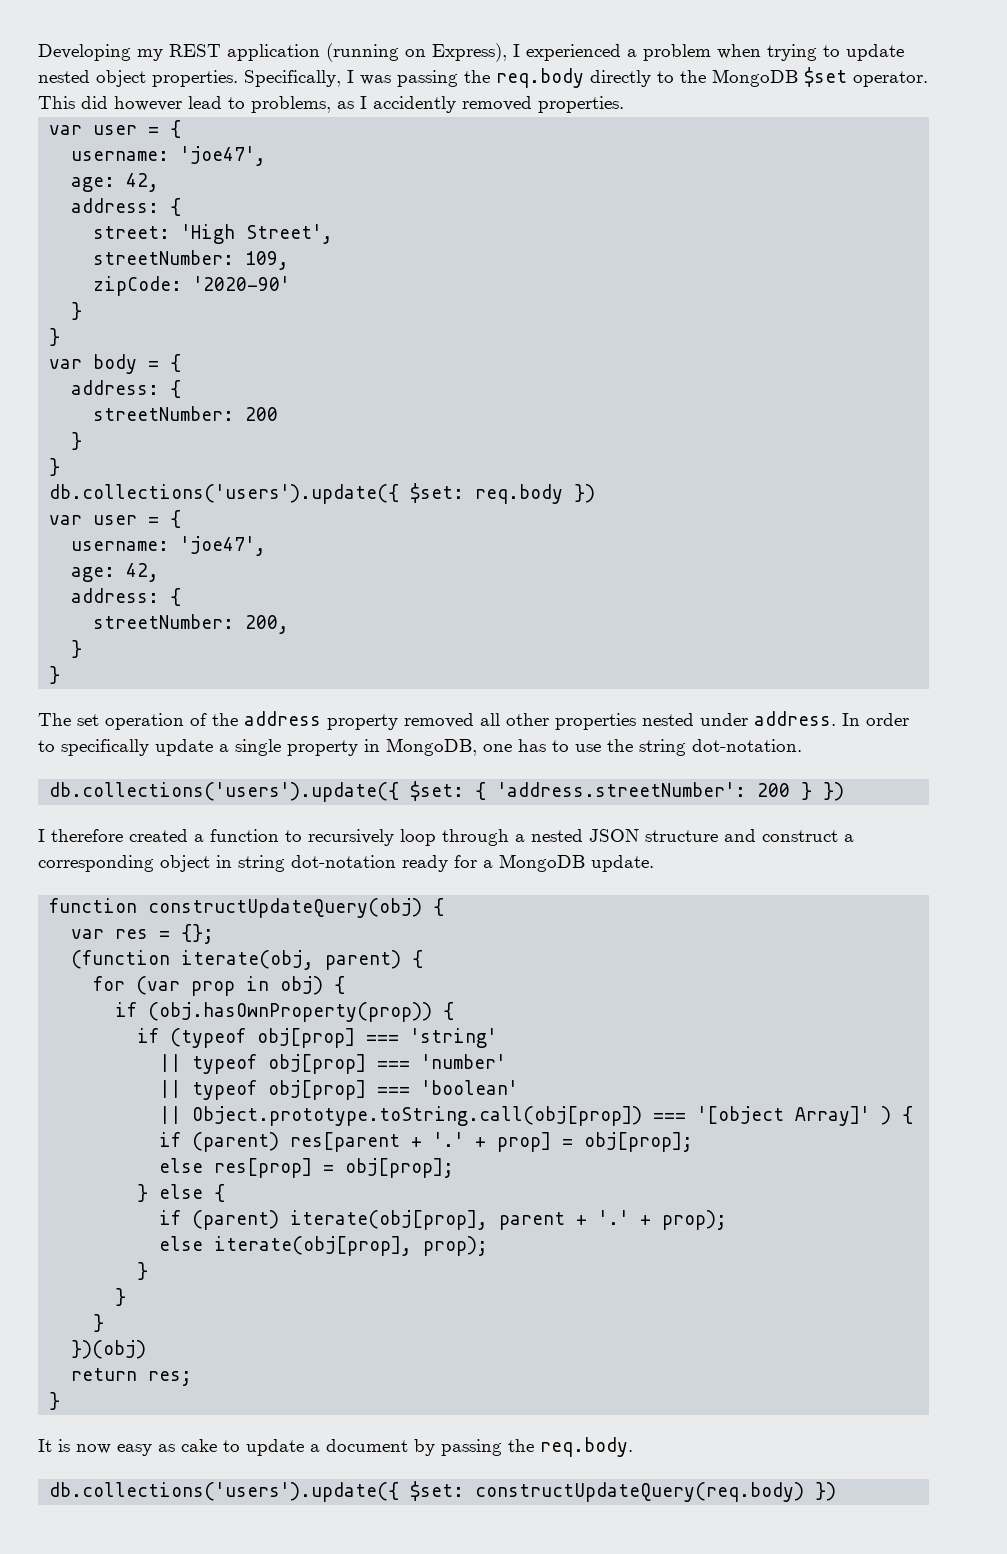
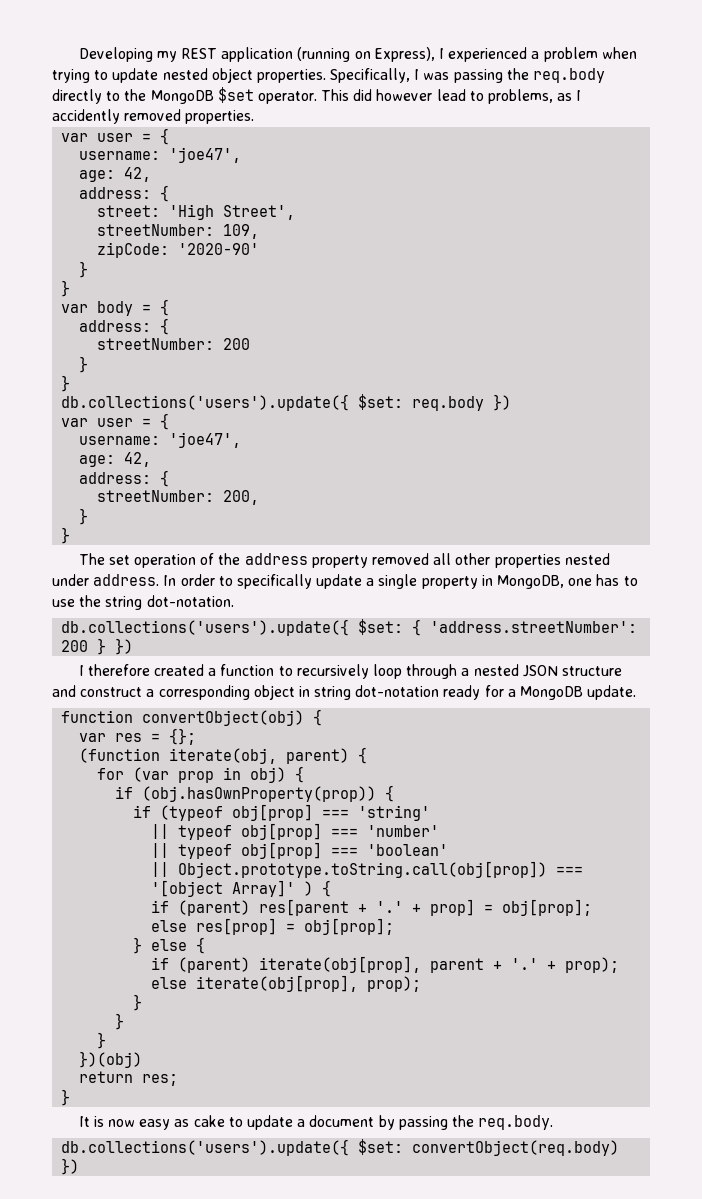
- function constructUpdateQuery(obj) {
+ function convertObject(obj) {
- db.collections('users').update({ $set: constructUpdateQuery(req.body) })
+ db.collections('users').update({ $set: convertObject(req.body) })

